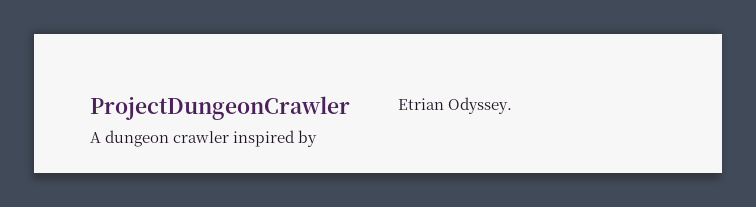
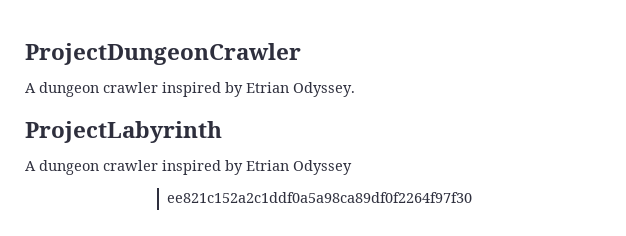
+ ProjectLabyrinth
+ A dungeon crawler inspired by Etrian Odyssey
+ ee821c152a2c1ddf0a5a98ca89df0f2264f97f30

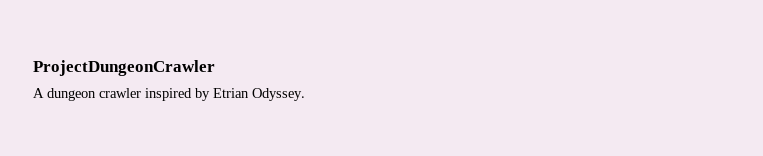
- ProjectLabyrinth
- A dungeon crawler inspired by Etrian Odyssey
- ee821c152a2c1ddf0a5a98ca89df0f2264f97f30

